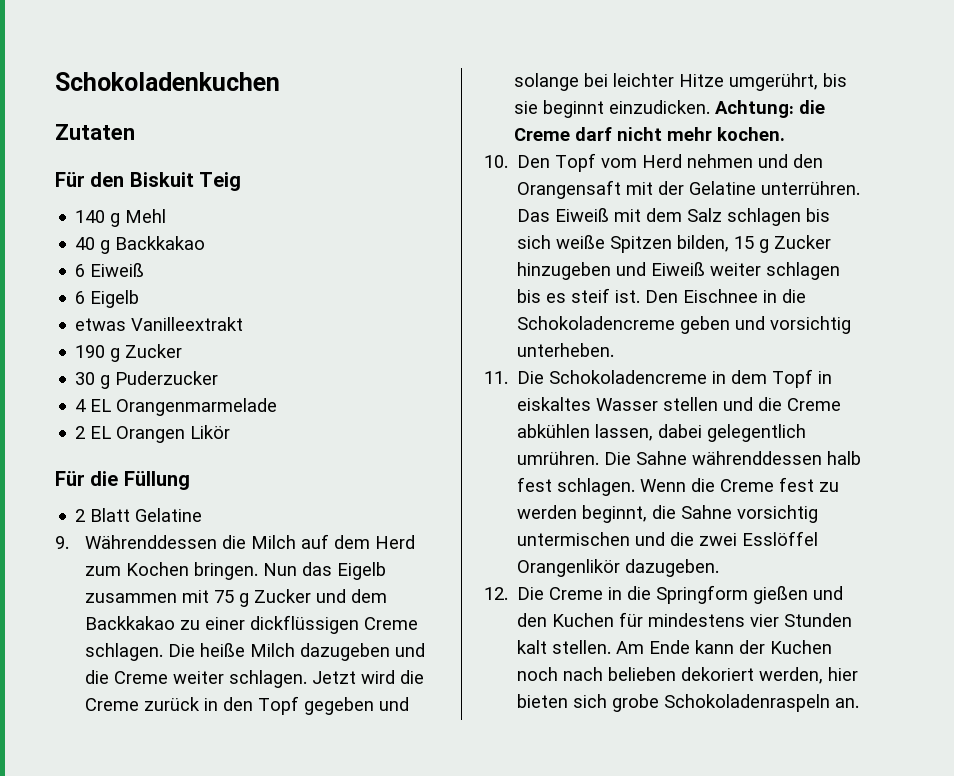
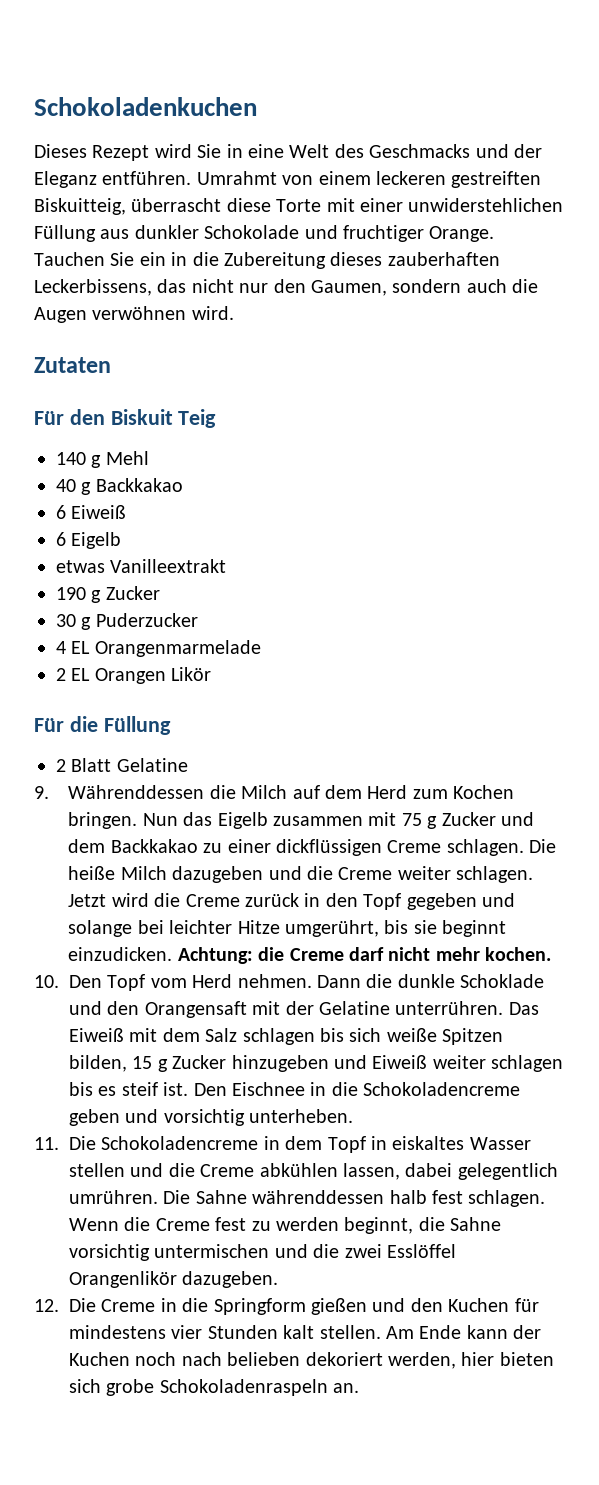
+ Dieses Rezept wird Sie in eine Welt des Geschmacks und der Eleganz entführen. Umrahmt von einem leckeren gestreiften Biskuitteig, überrascht diese Torte mit einer unwiderstehlichen Füllung aus dunkler Schokolade und fruchtiger Orange. Tauchen Sie ein in die Zubereitung dieses zauberhaften Leckerbissens, das nicht nur den Gaumen, sondern auch die Augen verwöhnen wird.
- 10. Den Topf vom Herd nehmen und den Orangensaft mit der Gelatine unterrühren.
+ 10. Den Topf vom Herd nehmen. Dann die dunkle Schoklade und den Orangensaft mit der Gelatine unterrühren.

